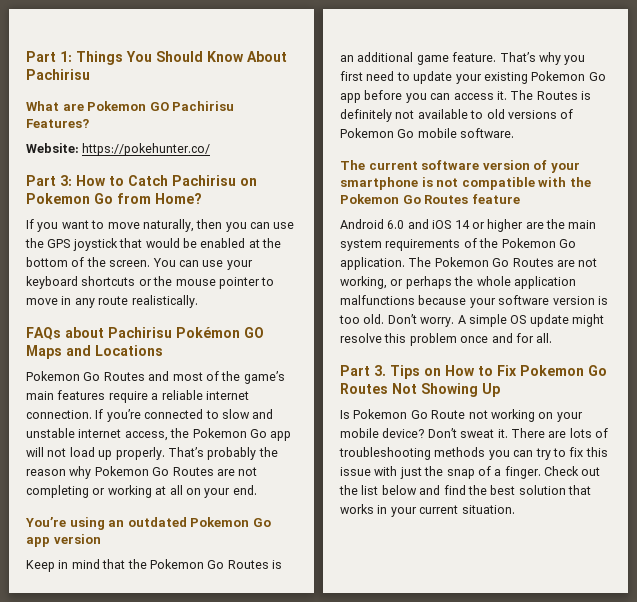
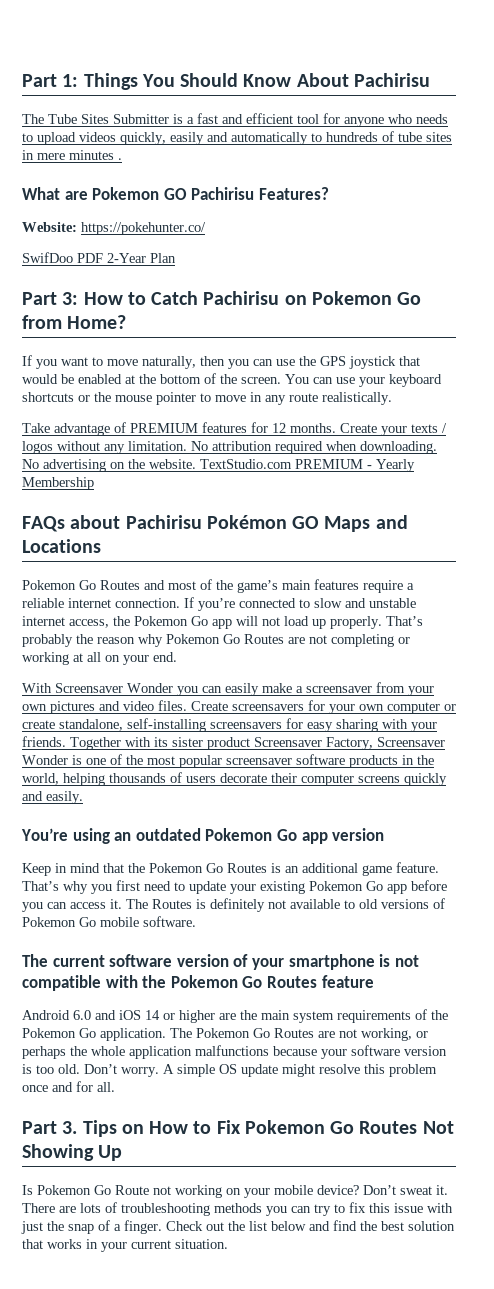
+ The Tube Sites Submitter is a fast and efficient tool for anyone who needs to upload videos quickly, easily and automatically to hundreds of tube sites in mere minutes .
+ SwifDoo PDF 2-Year Plan
+ Take advantage of PREMIUM features for 12 months. Create your texts / logos without any limitation. No attribution required when downloading. No advertising on the website. TextStudio.com PREMIUM - Yearly Membership
+ With Screensaver Wonder you can easily make a screensaver from your own pictures and video files. Create screensavers for your own computer or create standalone, self-installing screensavers for easy sharing with your friends. Together with its sister product Screensaver Factory, Screensaver Wonder is one of the most popular screensaver software products in the world, helping thousands of users decorate their computer screens quickly and easily.

